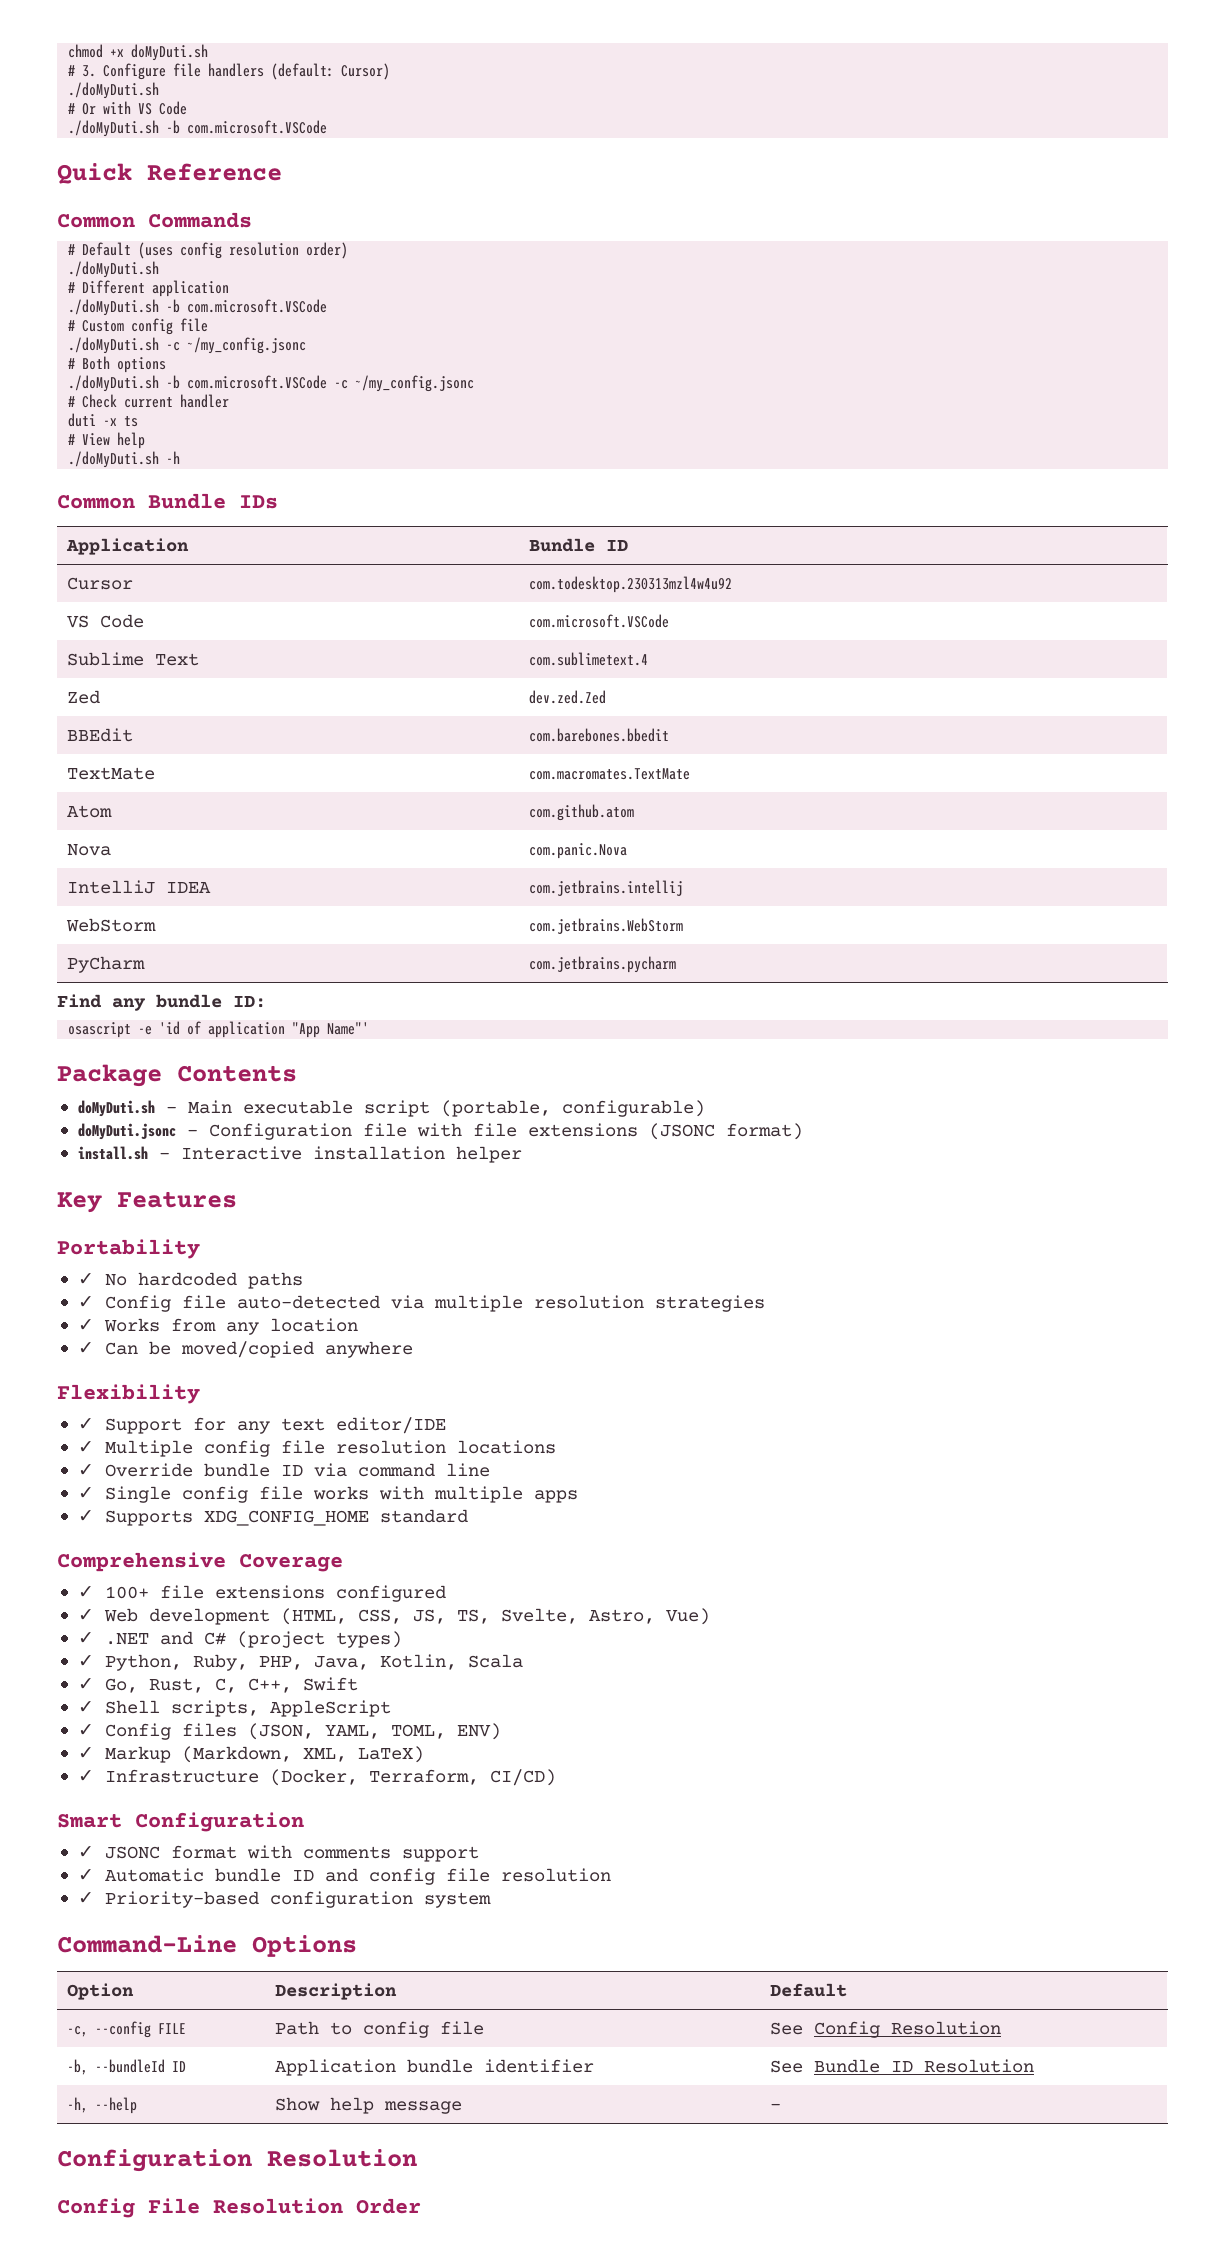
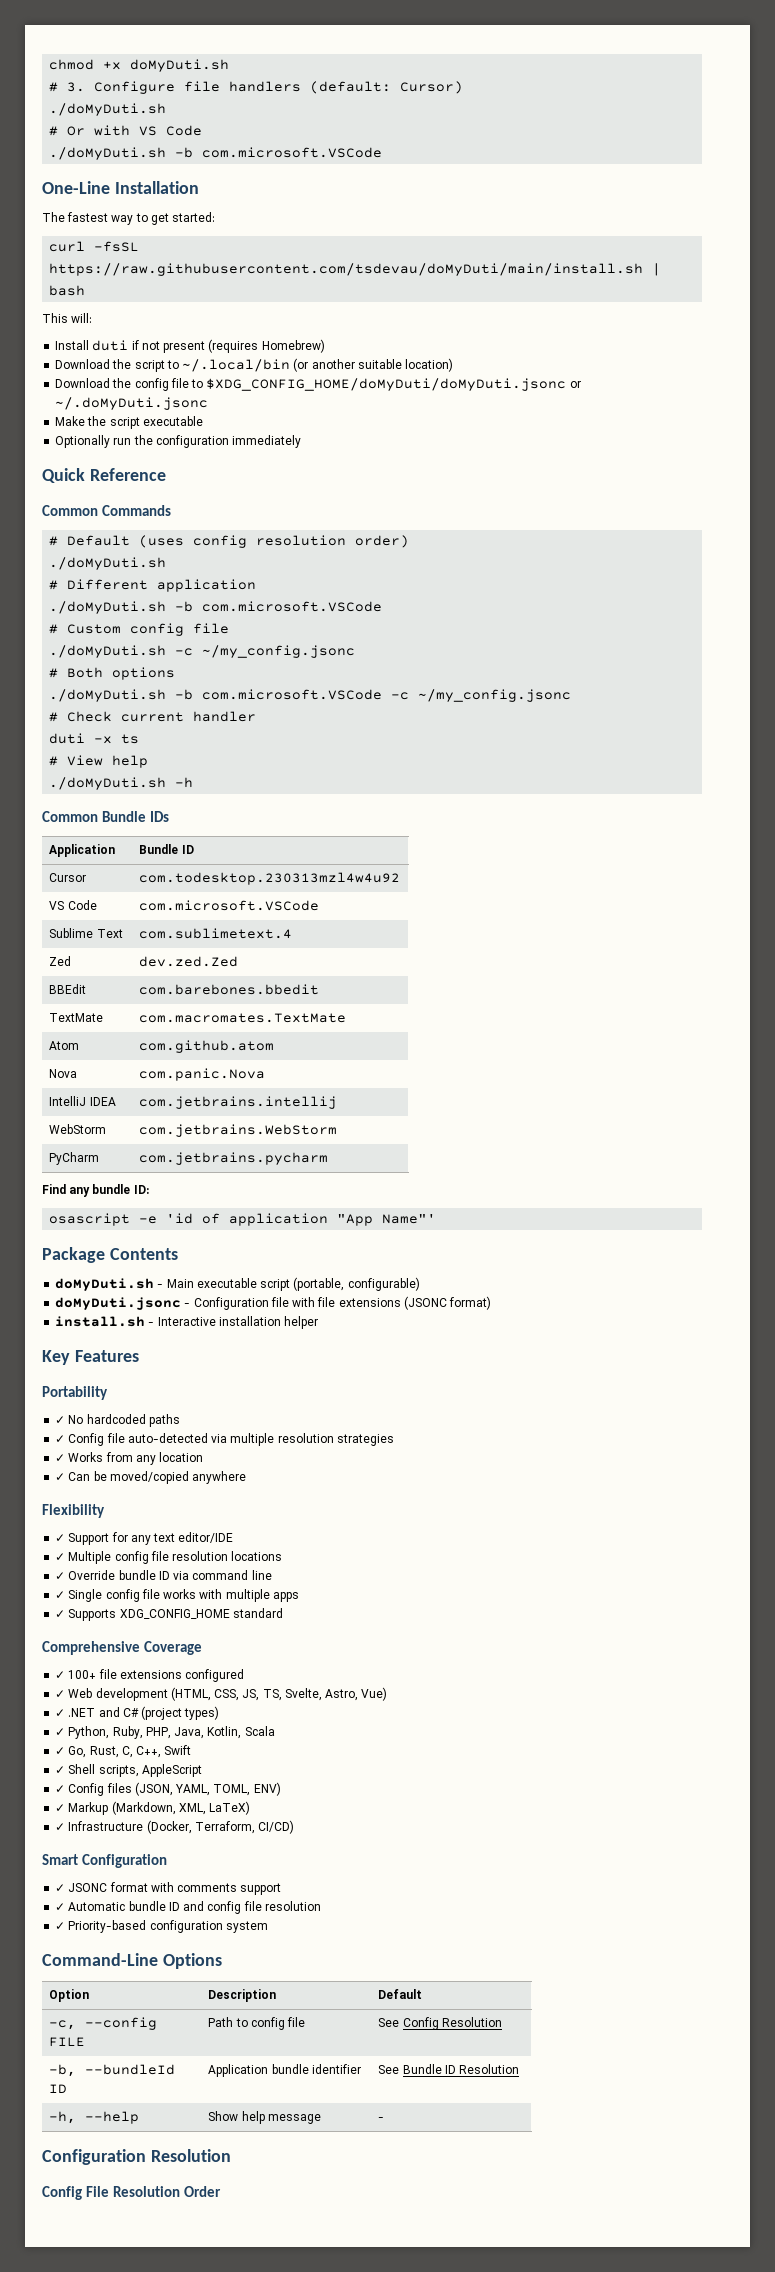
+ One-Line Installation
+ The fastest way to get started:
+ curl -fsSL https://raw.githubusercontent.com/tsdevau/doMyDuti/main/install.sh | bash
+ This will:
+ Install duti if not present (requires Homebrew)
+ Download the script to ~/.local/bin (or another suitable location)
+ Download the config file to $XDG_CONFIG_HOME/doMyDuti/doMyDuti.jsonc or ~/.doMyDuti.jsonc
+ Make the script executable
+ Optionally run the configuration immediately

